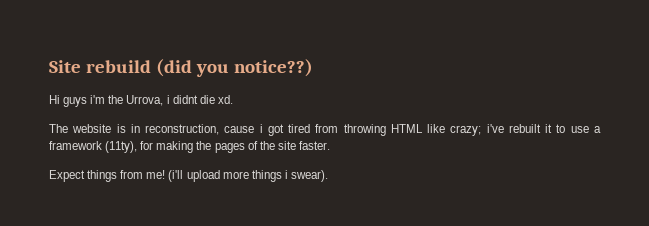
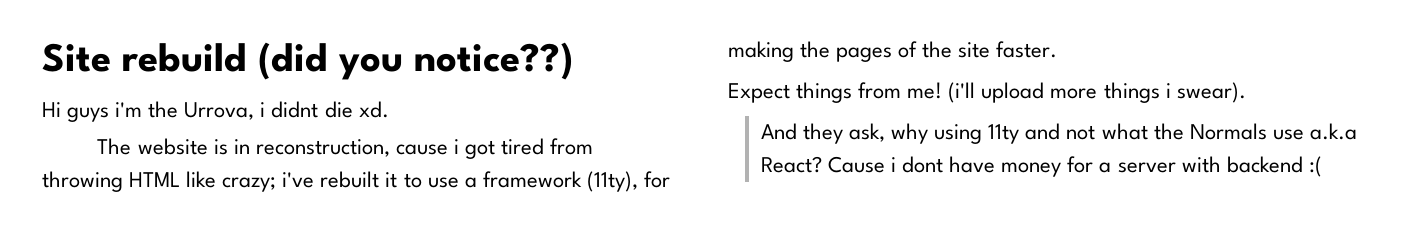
+ And they ask, why using 11ty and not what the Normals use a.k.a React? Cause i dont have money for a server with backend :(

